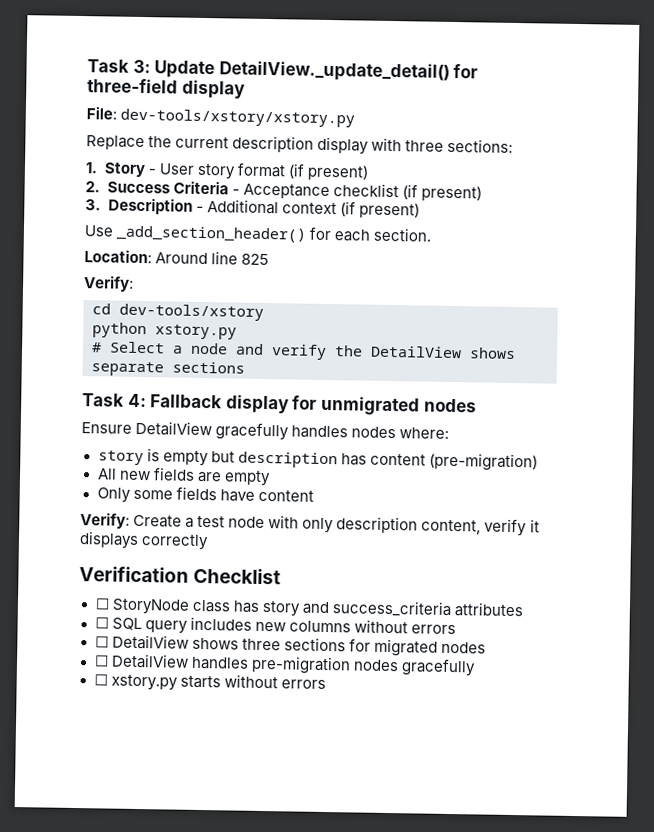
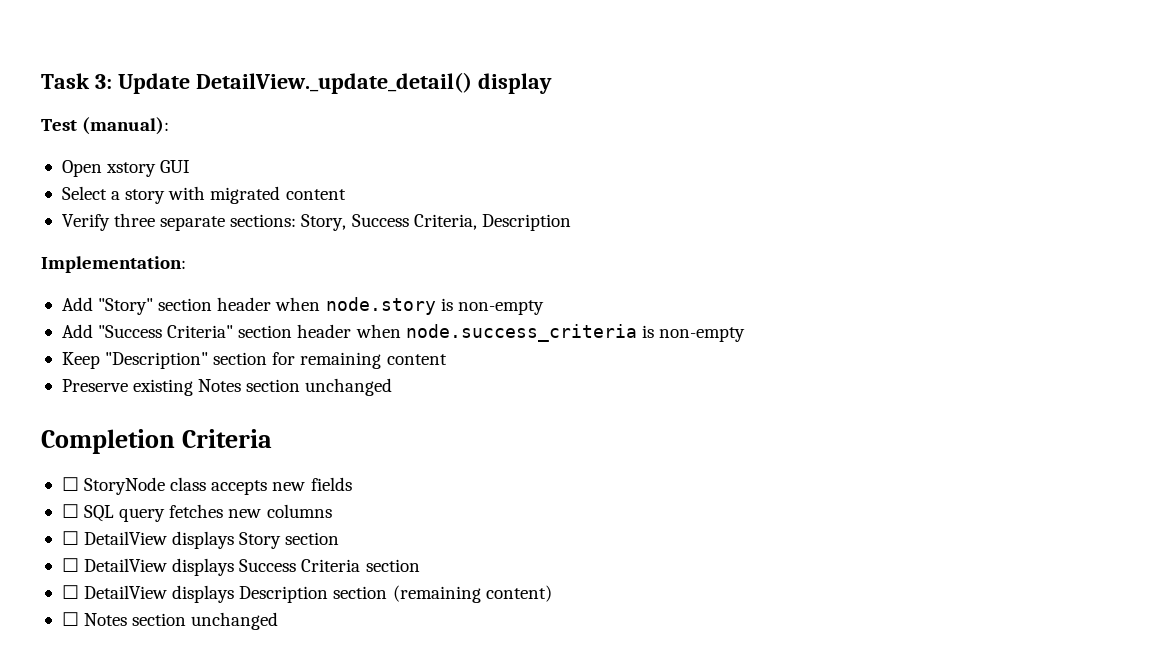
- Task 3: Update DetailView._update_detail() for three-field display
+ Task 3: Update DetailView._update_detail() display
- File: dev-tools/xstory/xstory.py
- Replace the current description display with three sections:
- 1. Story - User story format (if present)
- 2. Success Criteria - Acceptance checklist (if present)
- 3. Description - Additional context (if present)
- Use _add_section_header() for each section.
- Location: Around line 825
- Verify:
- cd dev-tools/xstory
- python xstory.py
- # Select a node and verify the DetailView shows separate sections
- Task 4: Fallback display for unmigrated nodes
- Ensure DetailView gracefully handles nodes where:
- story is empty but description has content (pre-migration)
- All new fields are empty
- Only some fields have content
- Verify: Create a test node with only description content, verify it displays correctly
- Verification Checklist
- ☐ StoryNode class has story and success_criteria attributes
+ Test (manual):
+ Open xstory GUI
+ Select a story with migrated content
+ Verify three separate sections: Story, Success Criteria, Description
+ Implementation:
+ Add "Story" section header when node.story is non-empty
+ Add "Success Criteria" section header when node.success_criteria is non-empty
+ Keep "Description" section for remaining content
+ Preserve existing Notes section unchanged
+ Completion Criteria
+ ☐ StoryNode class accepts new fields
- ☐ SQL query includes new columns without errors
- ☐ DetailView shows three sections for migrated nodes
- ☐ DetailView handles pre-migration nodes gracefully
- ☐ xstory.py starts without errors
+ ☐ SQL query fetches new columns
+ ☐ DetailView displays Story section
+ ☐ DetailView displays Success Criteria section
+ ☐ DetailView displays Description section (remaining content)
+ ☐ Notes section unchanged

